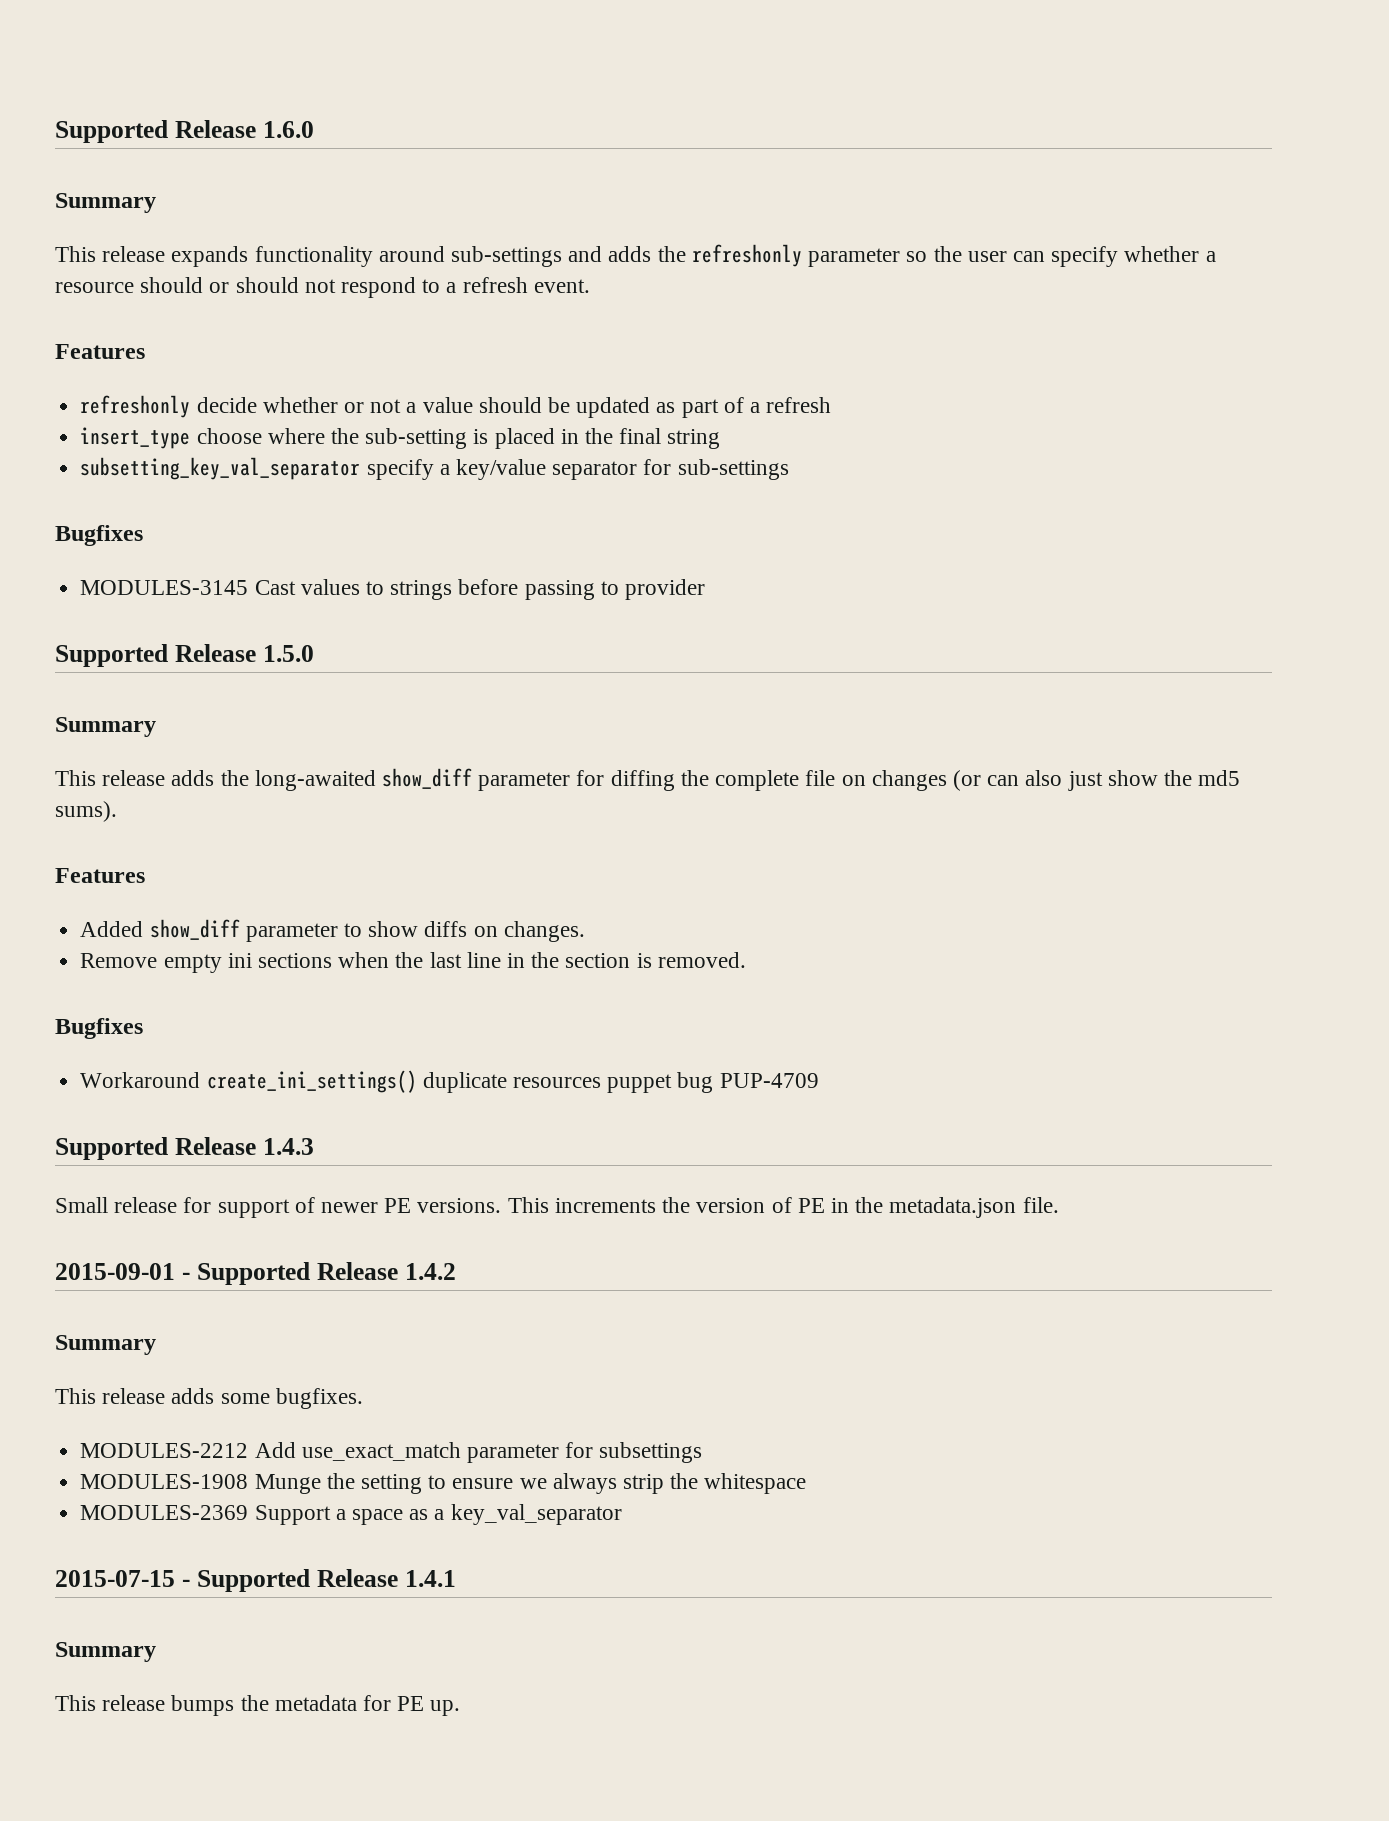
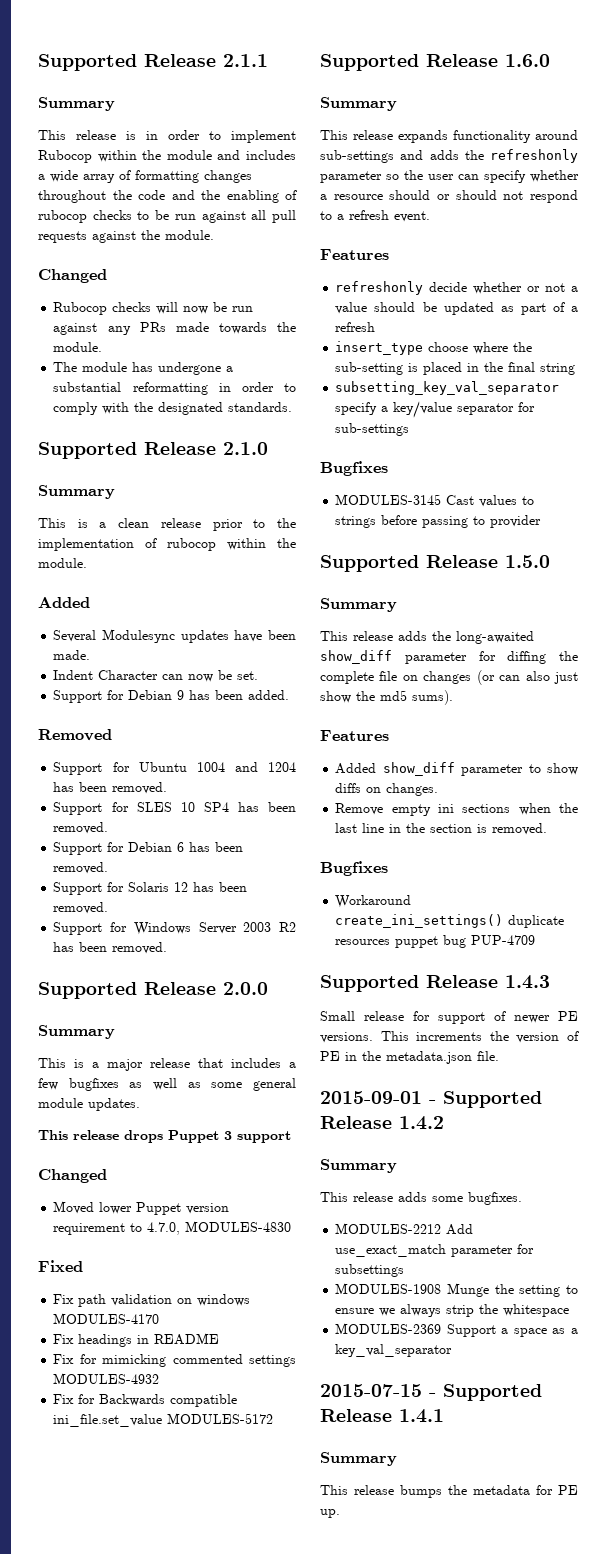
+ Supported Release 2.1.1
+ Summary
+ This release is in order to implement Rubocop within the module and includes a wide array of formatting changes throughout the code and the enabling of rubocop checks to be run against all pull requests against the module.
+ Changed
+ Rubocop checks will now be run against any PRs made towards the module.
+ The module has undergone a substantial reformatting in order to comply with the designated standards.
+ Supported Release 2.1.0
+ Summary
+ This is a clean release prior to the implementation of rubocop within the module.
+ Added
+ Several Modulesync updates have been made.
+ Indent Character can now be set.
+ Support for Debian 9 has been added.
+ Removed
+ Support for Ubuntu 1004 and 1204 has been removed.
+ Support for SLES 10 SP4 has been removed.
+ Support for Debian 6 has been removed.
+ Support for Solaris 12 has been removed.
+ Support for Windows Server 2003 R2 has been removed.
+ Supported Release 2.0.0
+ Summary
+ This is a major release that includes a few bugfixes as well as some general module updates.
+ This release drops Puppet 3 support
+ Changed
+ Moved lower Puppet version requirement to 4.7.0, MODULES-4830
+ Fixed
+ Fix path validation on windows MODULES-4170
+ Fix headings in README
+ Fix for mimicking commented settings MODULES-4932
+ Fix for Backwards compatible ini_file.set_value MODULES-5172

